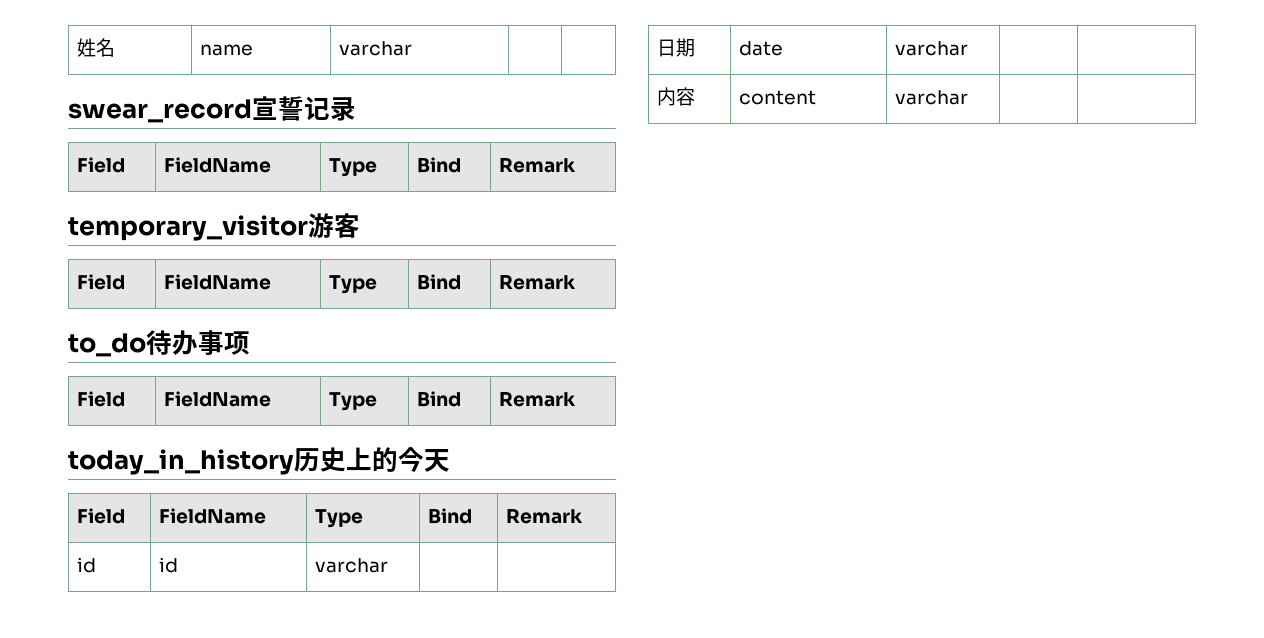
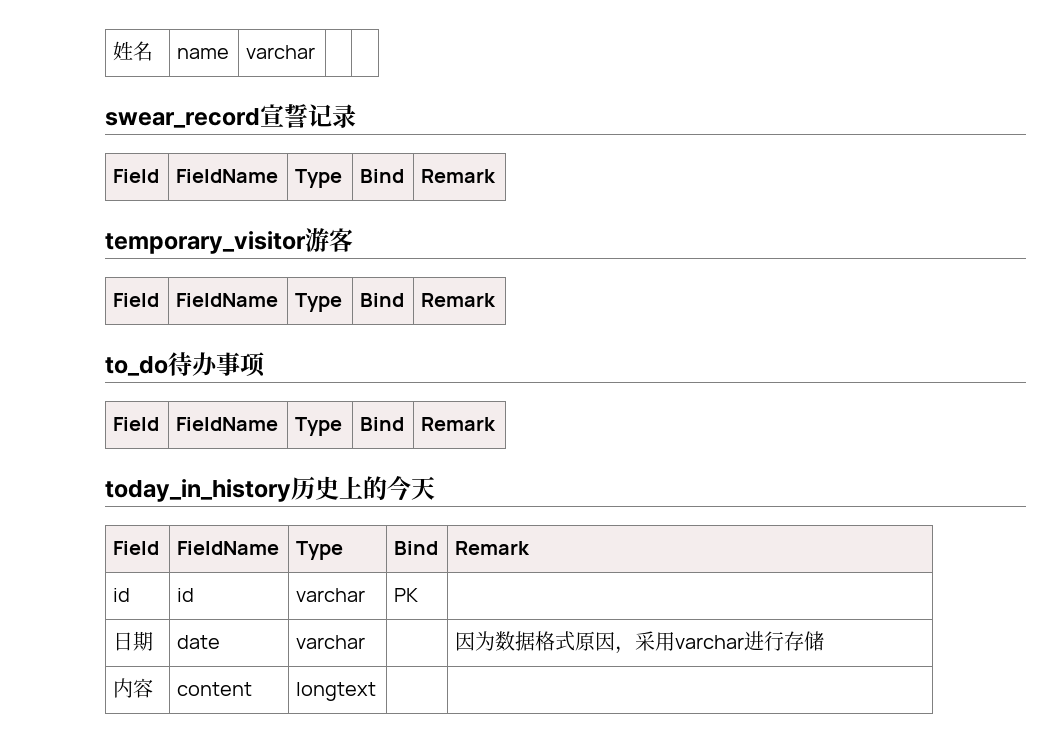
- id | id | varchar | |
+ id | id | varchar | PK |
- 日期 | date | varchar | |
+ 日期 | date | varchar | | 因为数据格式原因，采用varchar进行存储
- 内容 | content | varchar | |
+ 内容 | content | longtext | |

